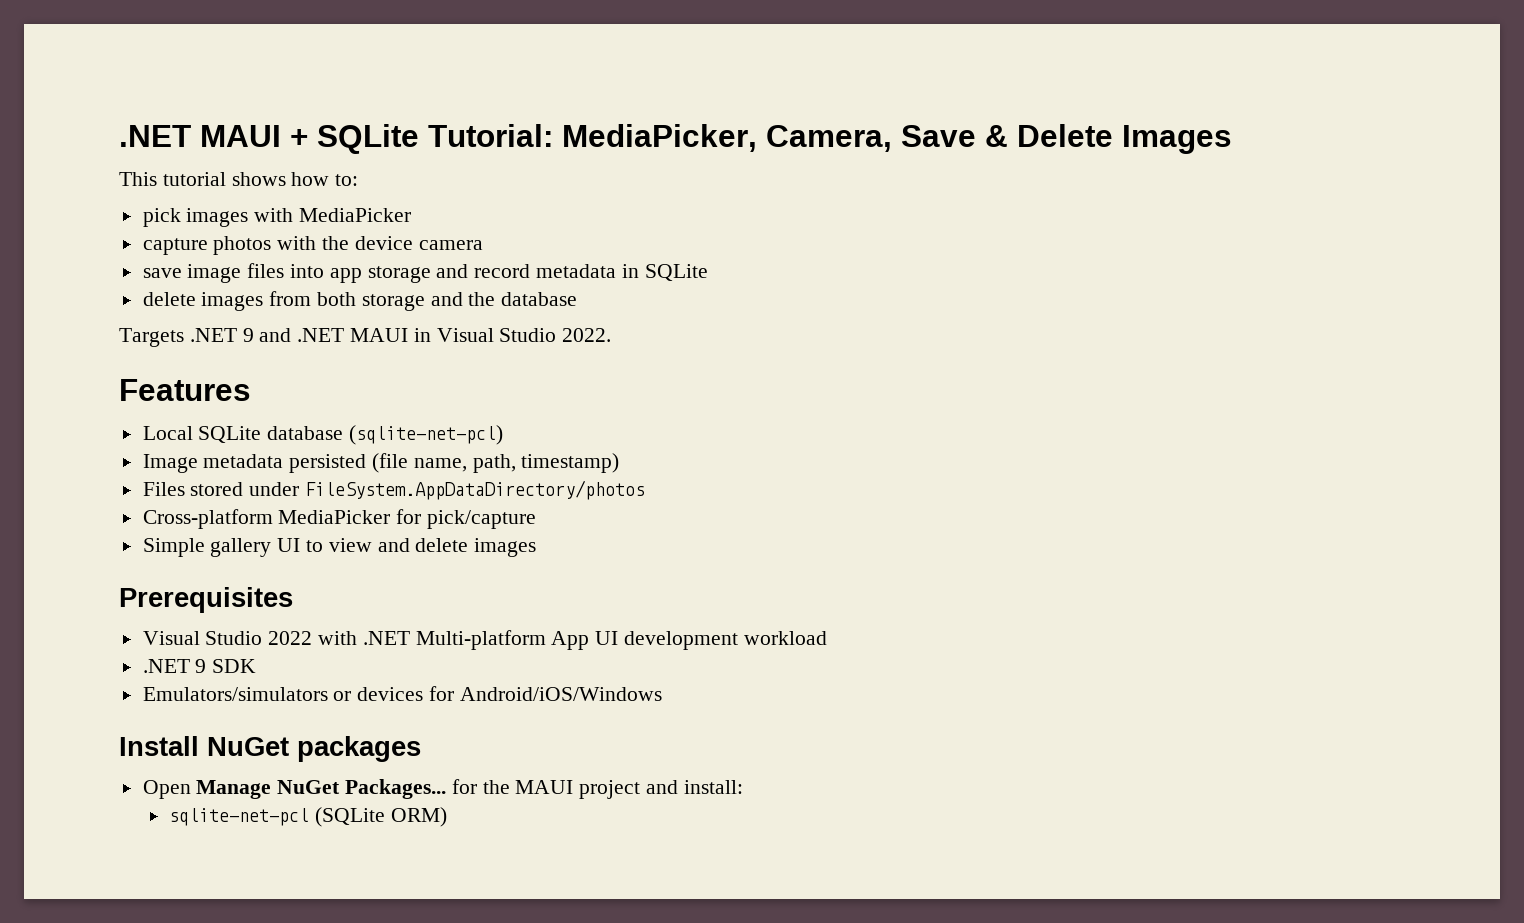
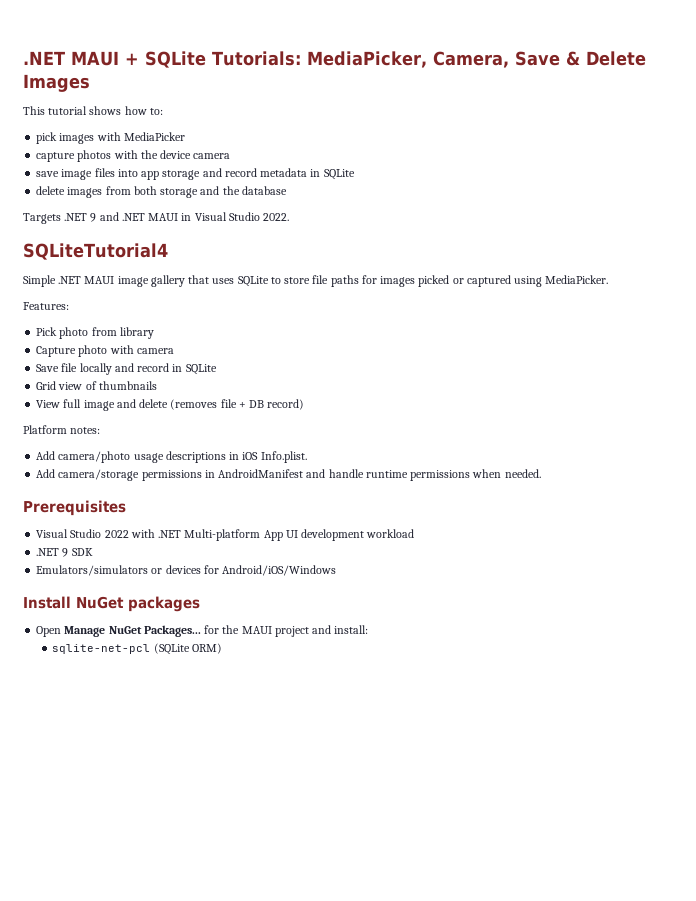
- .NET MAUI + SQLite Tutorial: MediaPicker, Camera, Save & Delete Images
+ .NET MAUI + SQLite Tutorials: MediaPicker, Camera, Save & Delete Images
- Features
- Local SQLite database (sqlite-net-pcl)
- Image metadata persisted (file name, path, timestamp)
- Files stored under FileSystem.AppDataDirectory/photos
- Cross-platform MediaPicker for pick/capture
- Simple gallery UI to view and delete images
+ SQLiteTutorial4
+ Simple .NET MAUI image gallery that uses SQLite to store file paths for images picked or captured using MediaPicker.
+ Features:
+ Pick photo from library
+ Capture photo with camera
+ Save file locally and record in SQLite
+ Grid view of thumbnails
+ View full image and delete (removes file + DB record)
+ Platform notes:
+ Add camera/photo usage descriptions in iOS Info.plist.
+ Add camera/storage permissions in AndroidManifest and handle runtime permissions when needed.

